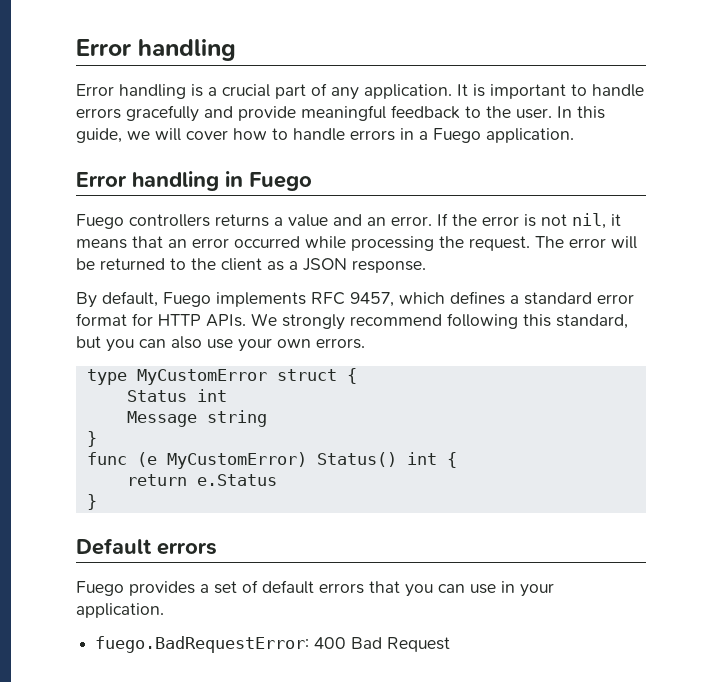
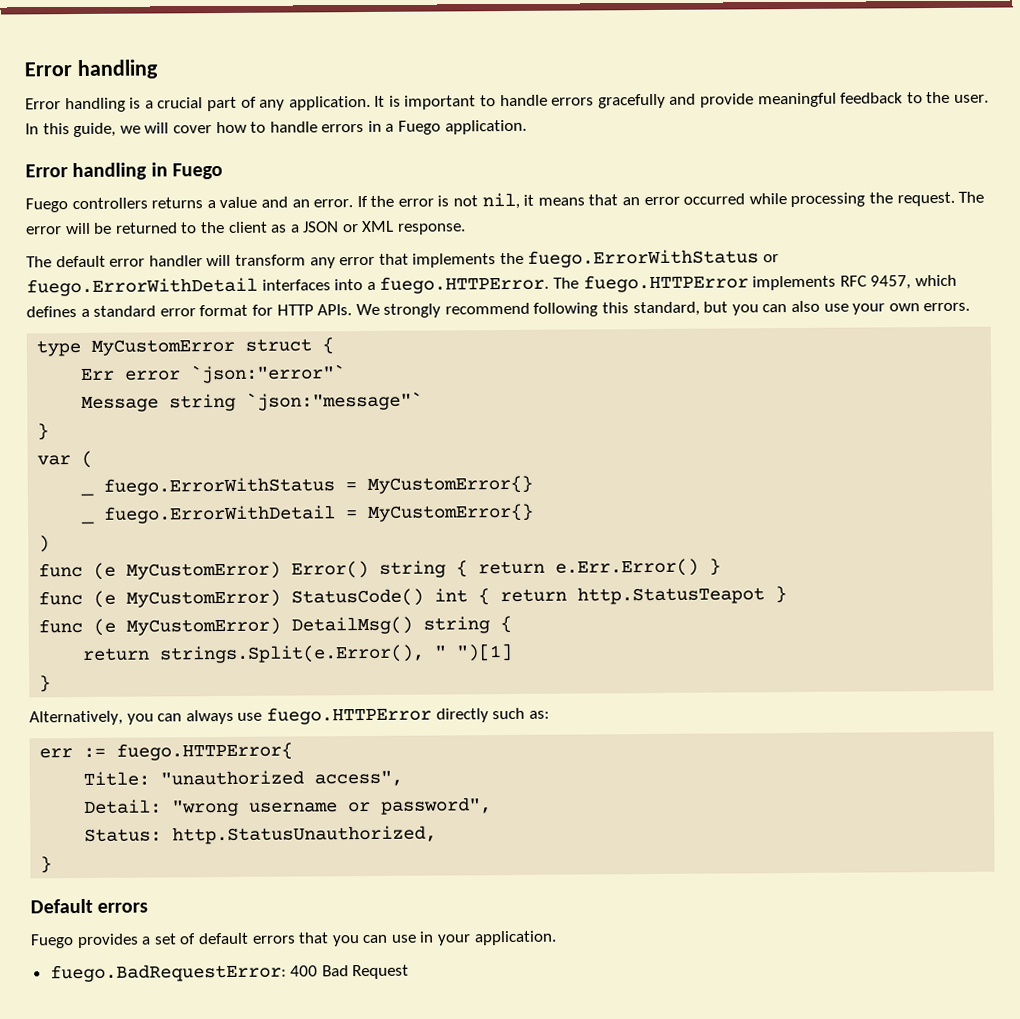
- The error will be returned to the client as a JSON response.
+ The error will be returned to the client as a JSON or XML response.
- By default, Fuego implements RFC 9457, which defines a standard error format for HTTP APIs.
+ The default error handler will transform any error that implements the fuego.ErrorWithStatus or fuego.ErrorWithDetail interfaces into a fuego.HTTPError. The fuego.HTTPError implements RFC 9457, which defines a standard error format for HTTP APIs.
- Status int
+ Err error `json:"error"`
- Message string
+ Message string `json:"message"`
  }
- func (e MyCustomError) Status() int {
- return e.Status
+ var (
+ _ fuego.ErrorWithStatus = MyCustomError{}
+ _ fuego.ErrorWithDetail = MyCustomError{}
+ )
+ func (e MyCustomError) Error() string { return e.Err.Error() }
+ func (e MyCustomError) StatusCode() int { return http.StatusTeapot }
+ func (e MyCustomError) DetailMsg() string {
+ return strings.Split(e.Error(), " ")[1]
+ }
+ Alternatively, you can always use fuego.HTTPError directly such as:
+ err := fuego.HTTPError{
+ Title: "unauthorized access",
+ Detail: "wrong username or password",
+ Status: http.StatusUnauthorized,

